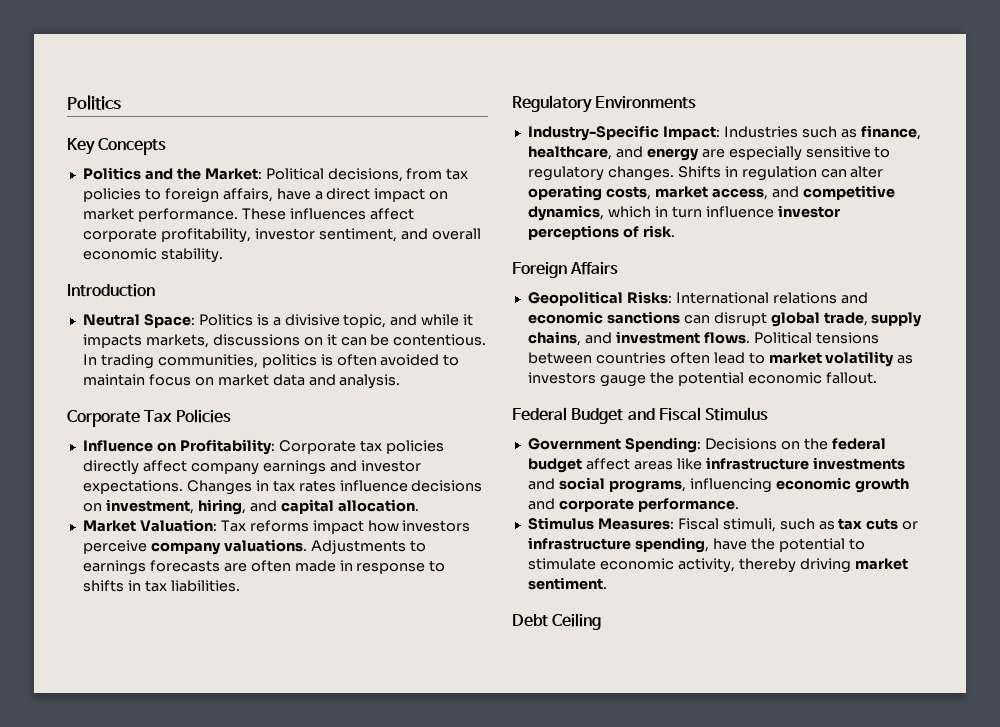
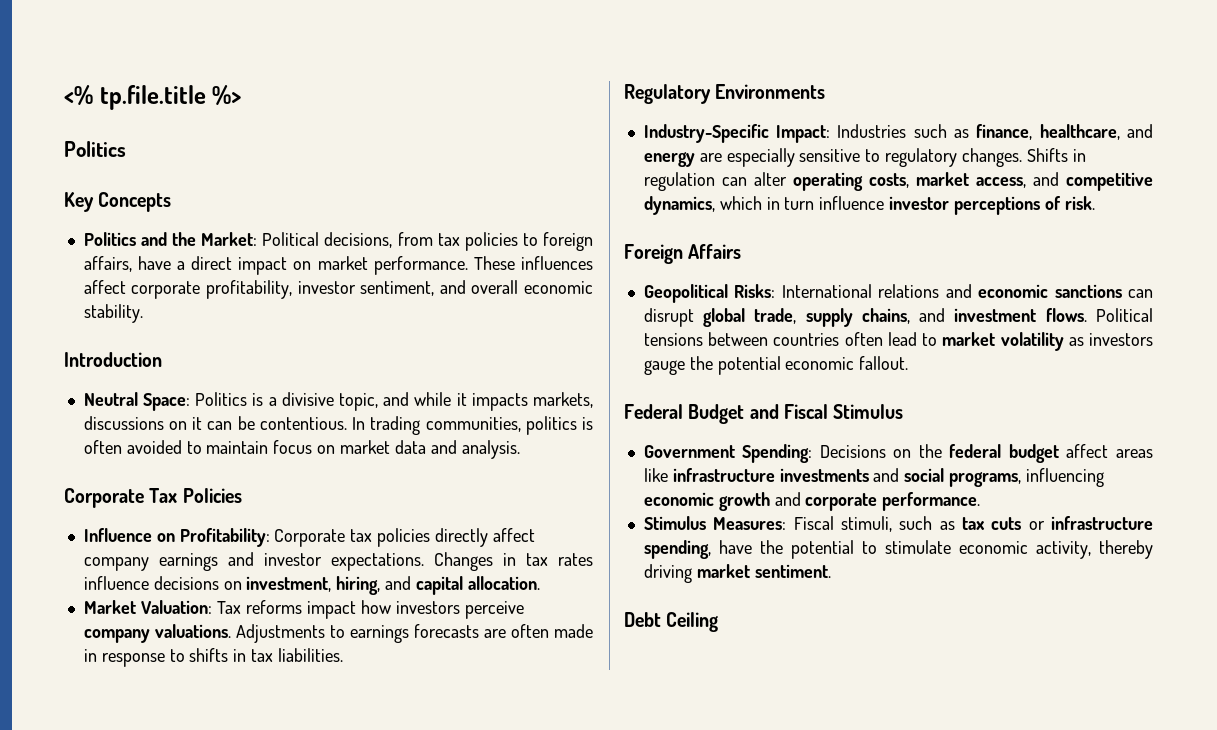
+ <% tp.file.title %>

